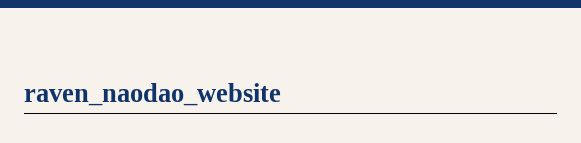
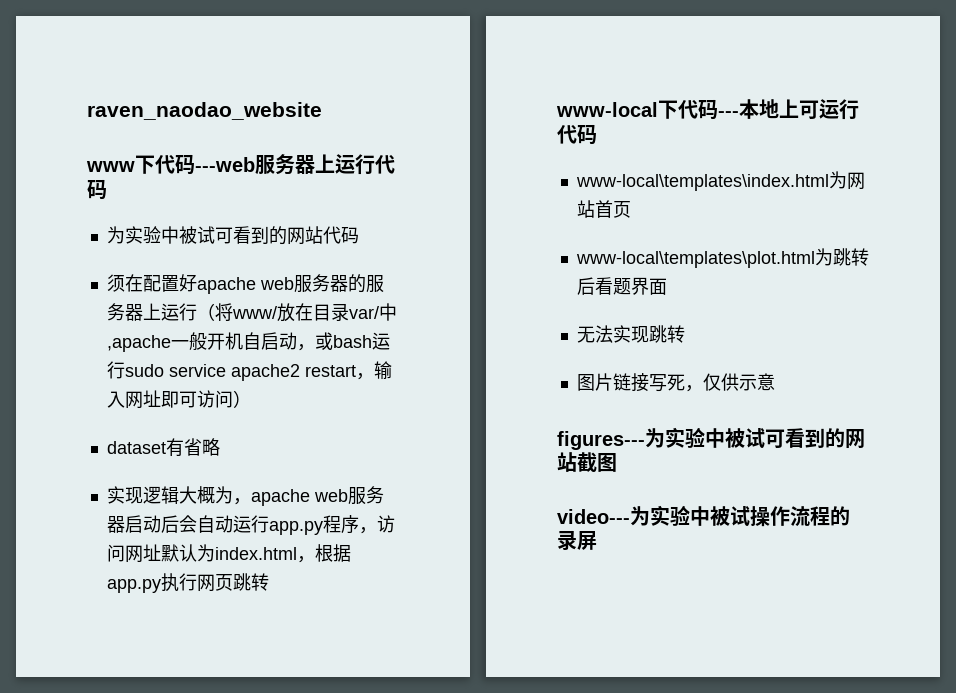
+ www下代码---web服务器上运行代码
+ 为实验中被试可看到的网站代码
+ 须在配置好apache web服务器的服务器上运行（将www/放在目录var/中,apache一般开机自启动，或bash运行sudo service apache2 restart，输入网址即可访问）
+ dataset有省略
+ 实现逻辑大概为，apache web服务器启动后会自动运行app.py程序，访问网址默认为index.html，根据app.py执行网页跳转
+ www-local下代码---本地上可运行代码
+ www-local\templates\index.html为网站首页
+ www-local\templates\plot.html为跳转后看题界面
+ 无法实现跳转
+ 图片链接写死，仅供示意
+ figures---为实验中被试可看到的网站截图
+ video---为实验中被试操作流程的录屏

